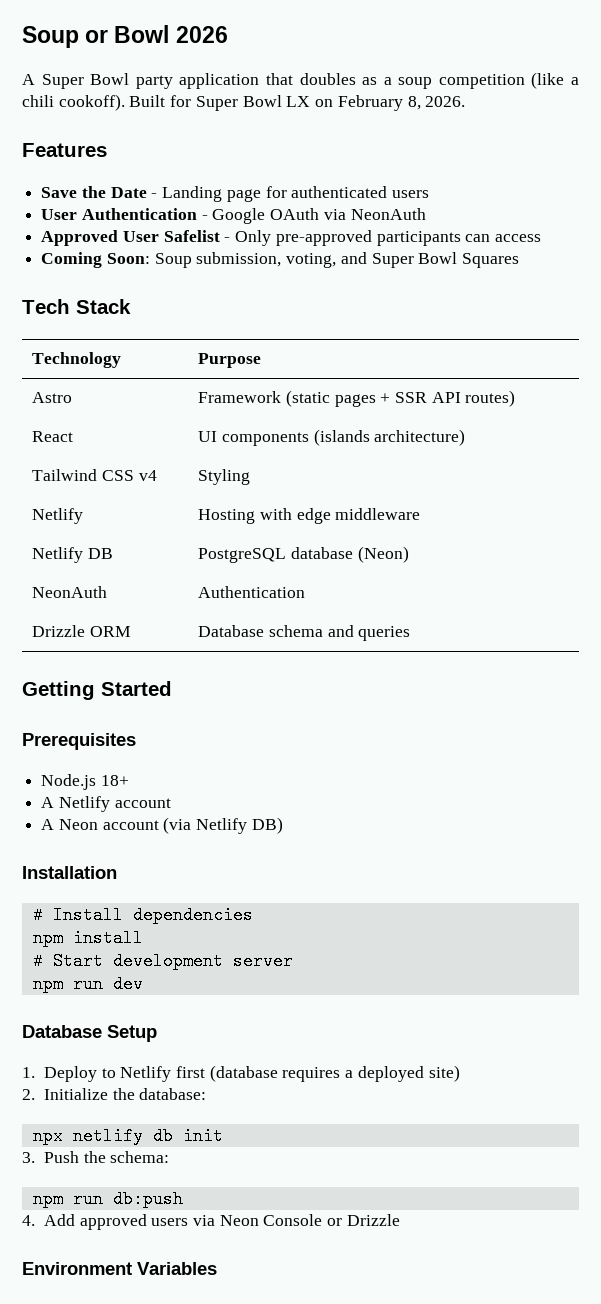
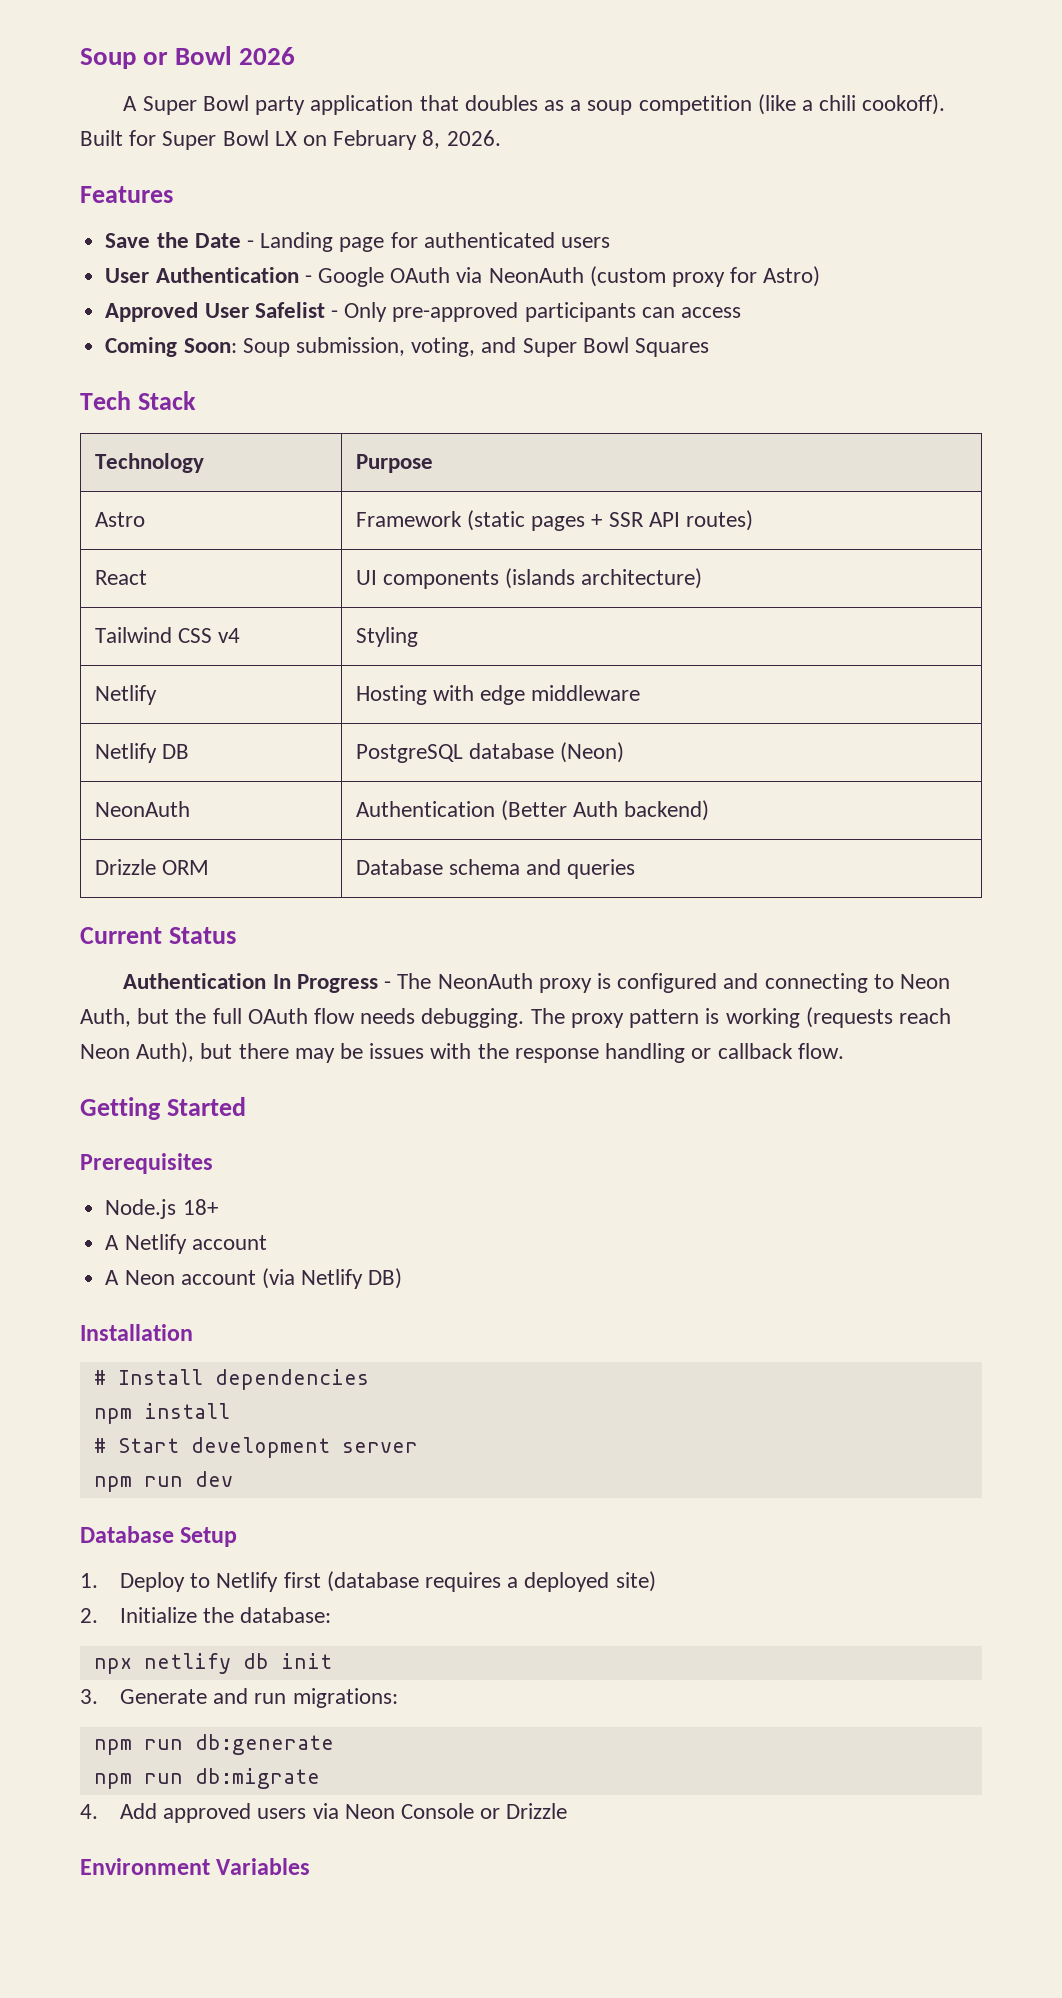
- User Authentication - Google OAuth via NeonAuth
+ User Authentication - Google OAuth via NeonAuth (custom proxy for Astro)
- NeonAuth | Authentication
+ NeonAuth | Authentication (Better Auth backend)
+ Current Status
+ Authentication In Progress - The NeonAuth proxy is configured and connecting to Neon Auth, but the full OAuth flow needs debugging. The proxy pattern is working (requests reach Neon Auth), but there may be issues with the response handling or callback flow.
- 3. Push the schema:
- npm run db:push
+ 3. Generate and run migrations:
+ npm run db:generate
+ npm run db:migrate

